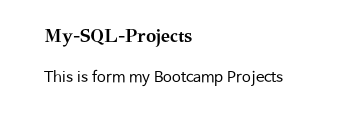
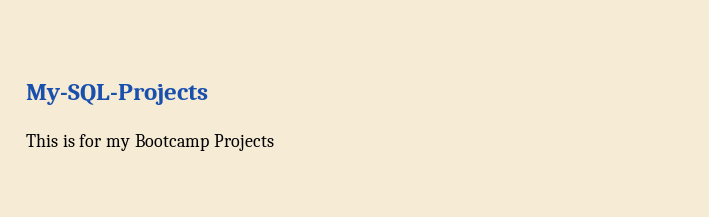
- This is form my Bootcamp Projects
+ This is for my Bootcamp Projects

